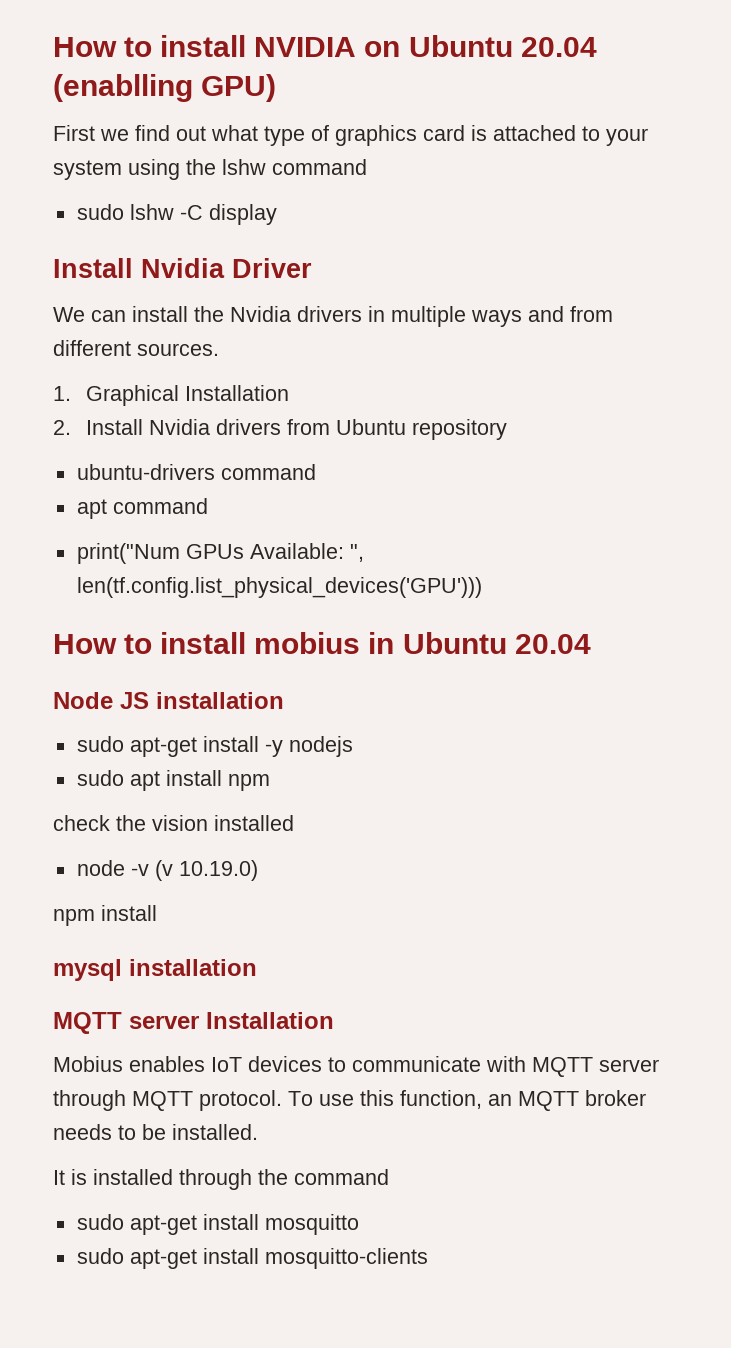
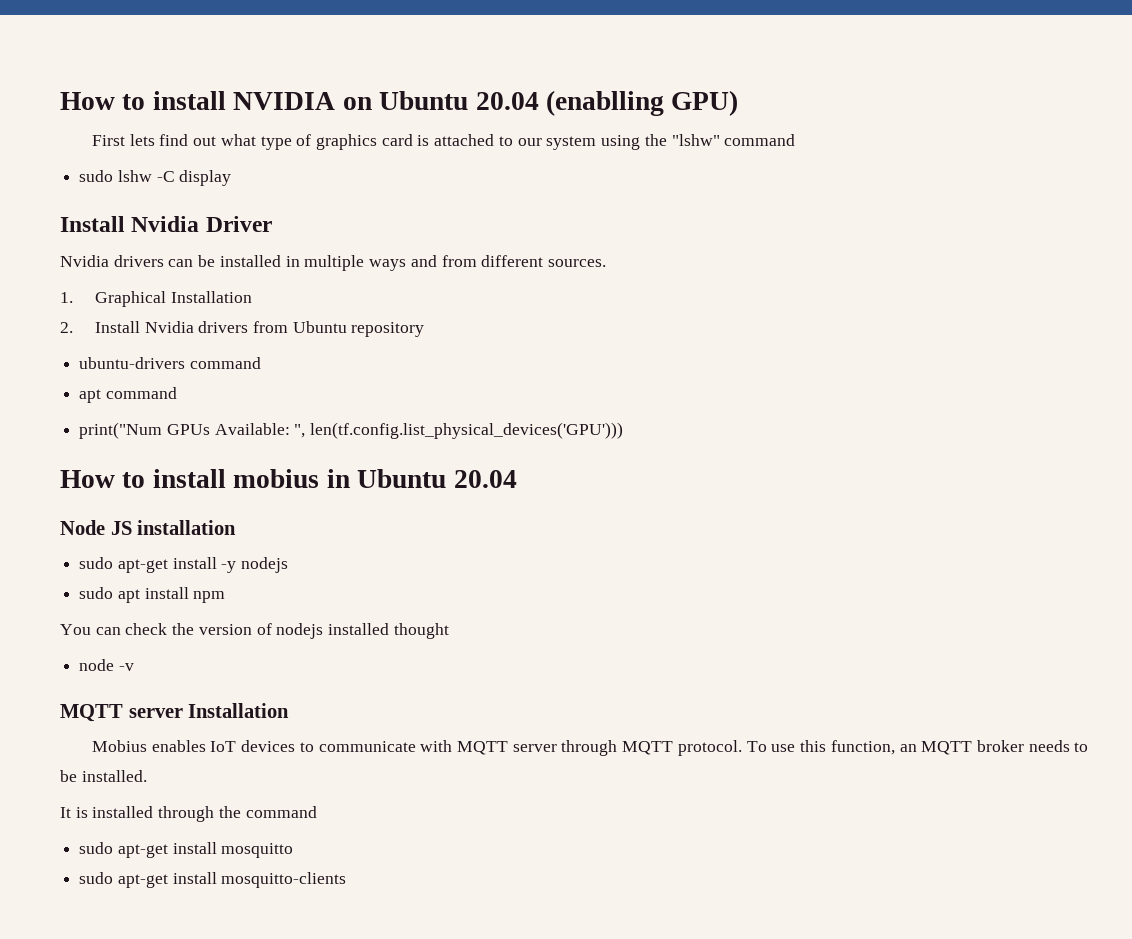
- First we find out what type of graphics card is attached to your system using the lshw command
+ First lets find out what type of graphics card is attached to our system using the "lshw" command
- We can install the Nvidia drivers in multiple ways and from different sources.
+ Nvidia drivers can be installed in multiple ways and from different sources.
- check the vision installed
+ You can check the version of nodejs installed thought
- node -v (v 10.19.0)
- npm install
- mysql installation
+ node -v

